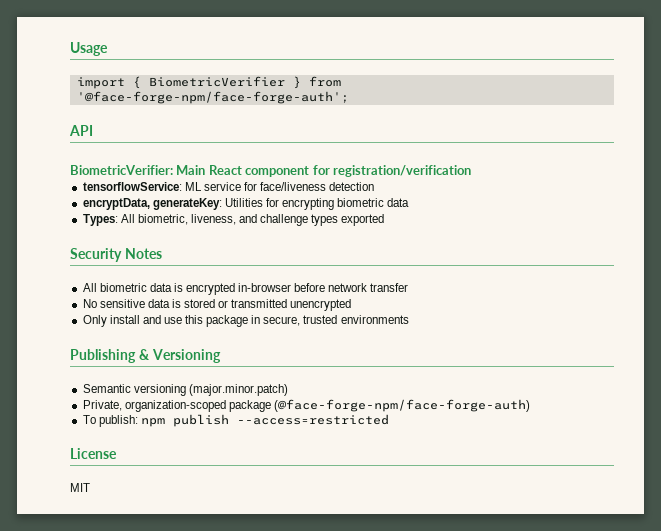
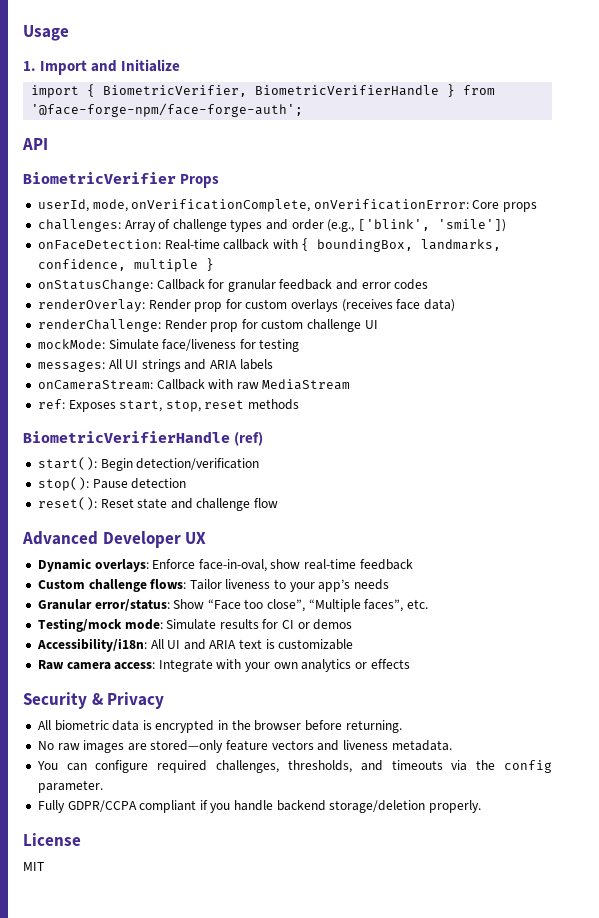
+ 1. Import and Initialize
- import { BiometricVerifier } from '@face-forge-npm/face-forge-auth';
+ import { BiometricVerifier, BiometricVerifierHandle } from '@face-forge-npm/face-forge-auth';
- BiometricVerifier: Main React component for registration/verification
- tensorflowService: ML service for face/liveness detection
- encryptData, generateKey: Utilities for encrypting biometric data
- Types: All biometric, liveness, and challenge types exported
+ BiometricVerifier Props
+ userId, mode, onVerificationComplete, onVerificationError: Core props
+ challenges: Array of challenge types and order (e.g., ['blink', 'smile'])
+ onFaceDetection: Real-time callback with { boundingBox, landmarks, confidence, multiple }
+ onStatusChange: Callback for granular feedback and error codes
+ renderOverlay: Render prop for custom overlays (receives face data)
+ renderChallenge: Render prop for custom challenge UI
+ mockMode: Simulate face/liveness for testing
+ messages: All UI strings and ARIA labels
+ onCameraStream: Callback with raw MediaStream
+ ref: Exposes start, stop, reset methods
+ BiometricVerifierHandle (ref)
+ start(): Begin detection/verification
+ stop(): Pause detection
+ reset(): Reset state and challenge flow
+ Advanced Developer UX
+ Dynamic overlays: Enforce face-in-oval, show real-time feedback
+ Custom challenge flows: Tailor liveness to your app’s needs
+ Granular error/status: Show “Face too close”, “Multiple faces”, etc.
+ Testing/mock mode: Simulate results for CI or demos
+ Accessibility/i18n: All UI and ARIA text is customizable
+ Raw camera access: Integrate with your own analytics or effects
- Security Notes
+ Security & Privacy
- All biometric data is encrypted in-browser before network transfer
- No sensitive data is stored or transmitted unencrypted
- Only install and use this package in secure, trusted environments
- Publishing & Versioning
- Semantic versioning (major.minor.patch)
- Private, organization-scoped package (@face-forge-npm/face-forge-auth)
- To publish: npm publish --access=restricted
+ All biometric data is encrypted in the browser before returning.
+ No raw images are stored—only feature vectors and liveness metadata.
+ You can configure required challenges, thresholds, and timeouts via the config parameter.
+ Fully GDPR/CCPA compliant if you handle backend storage/deletion properly.

